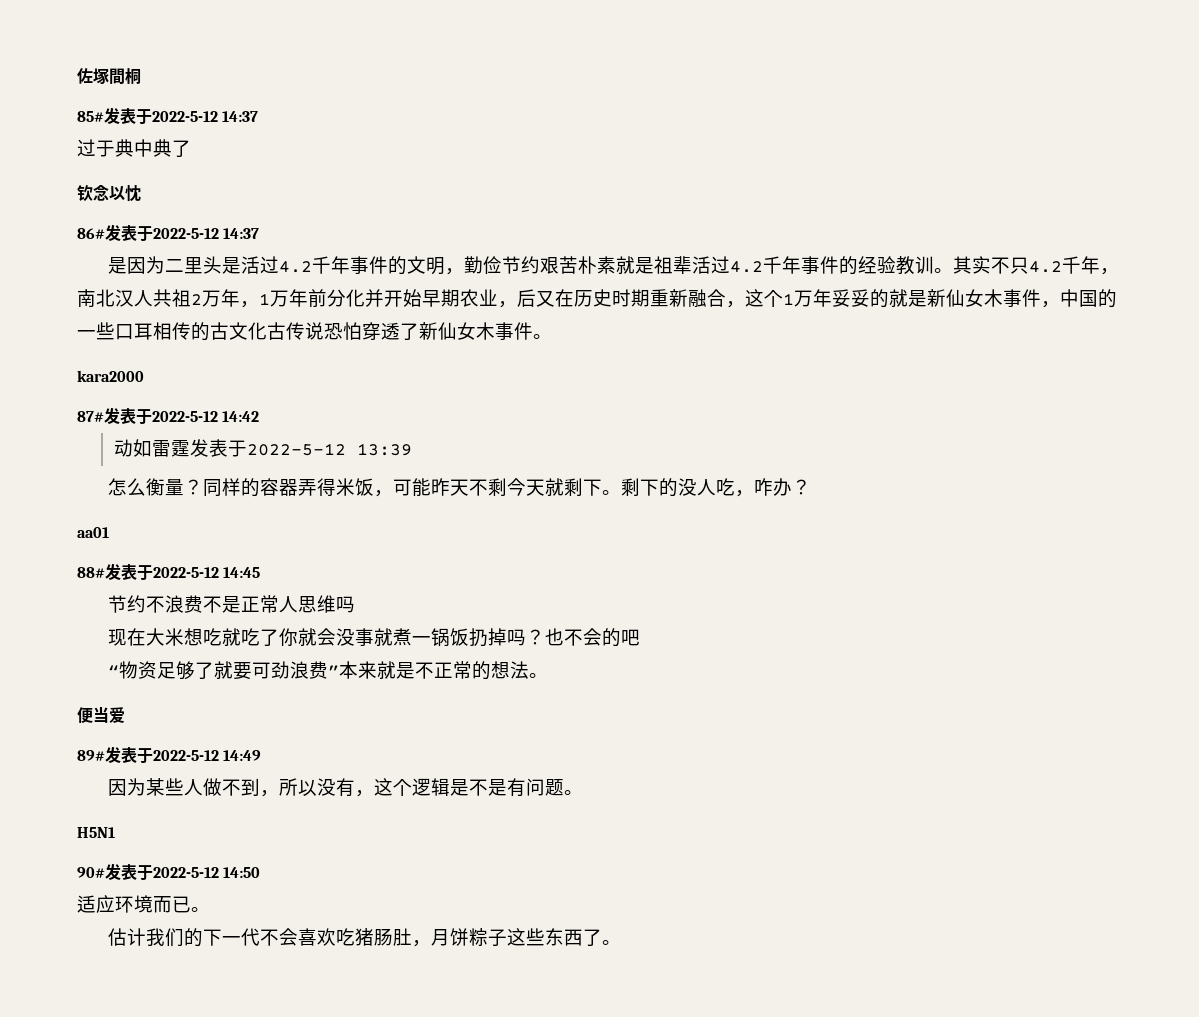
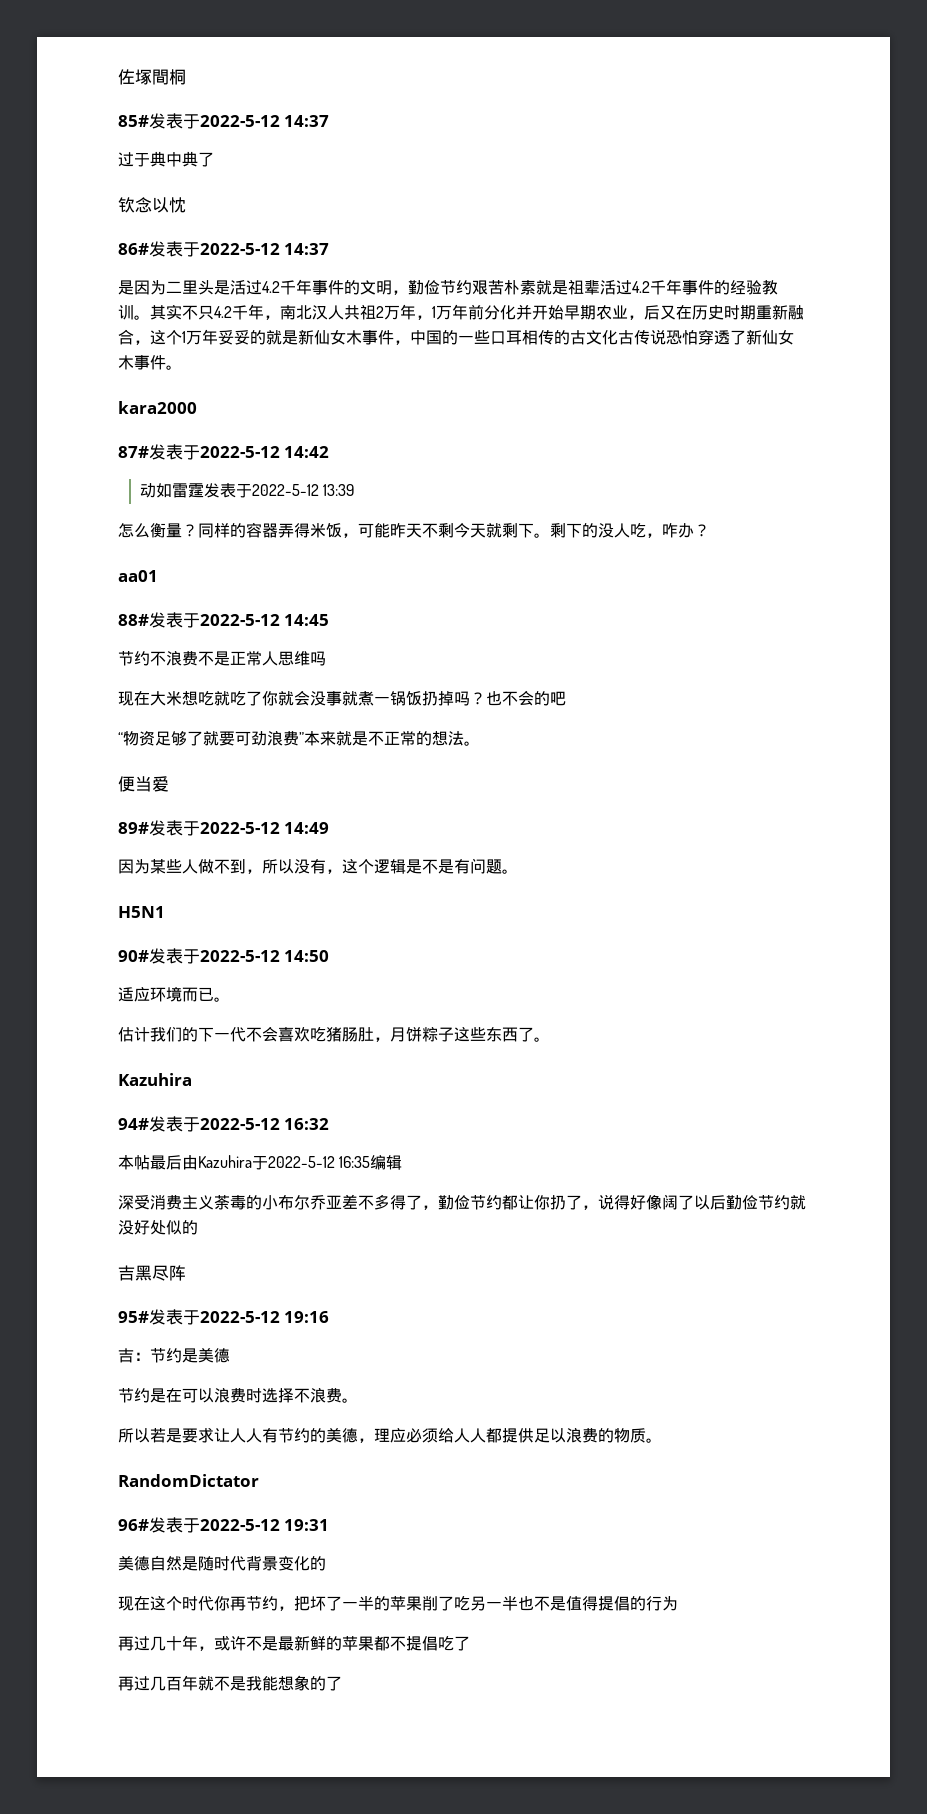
  估计我们的下一代不会喜欢吃猪肠肚，月饼粽子这些东西了。
+ Kazuhira
+ 94#发表于2022-5-12 16:32
+ 本帖最后由Kazuhira于2022-5-12 16:35编辑
+ 深受消费主义荼毒的小布尔乔亚差不多得了，勤俭节约都让你扔了，说得好像阔了以后勤俭节约就没好处似的
+ 吉黑尽阵
+ 95#发表于2022-5-12 19:16
+ 吉：节约是美德
+ 节约是在可以浪费时选择不浪费。
+ 所以若是要求让人人有节约的美德，理应必须给人人都提供足以浪费的物质。
+ RandomDictator
+ 96#发表于2022-5-12 19:31
+ 美德自然是随时代背景变化的
+ 现在这个时代你再节约，把坏了一半的苹果削了吃另一半也不是值得提倡的行为
+ 再过几十年，或许不是最新鲜的苹果都不提倡吃了
+ 再过几百年就不是我能想象的了

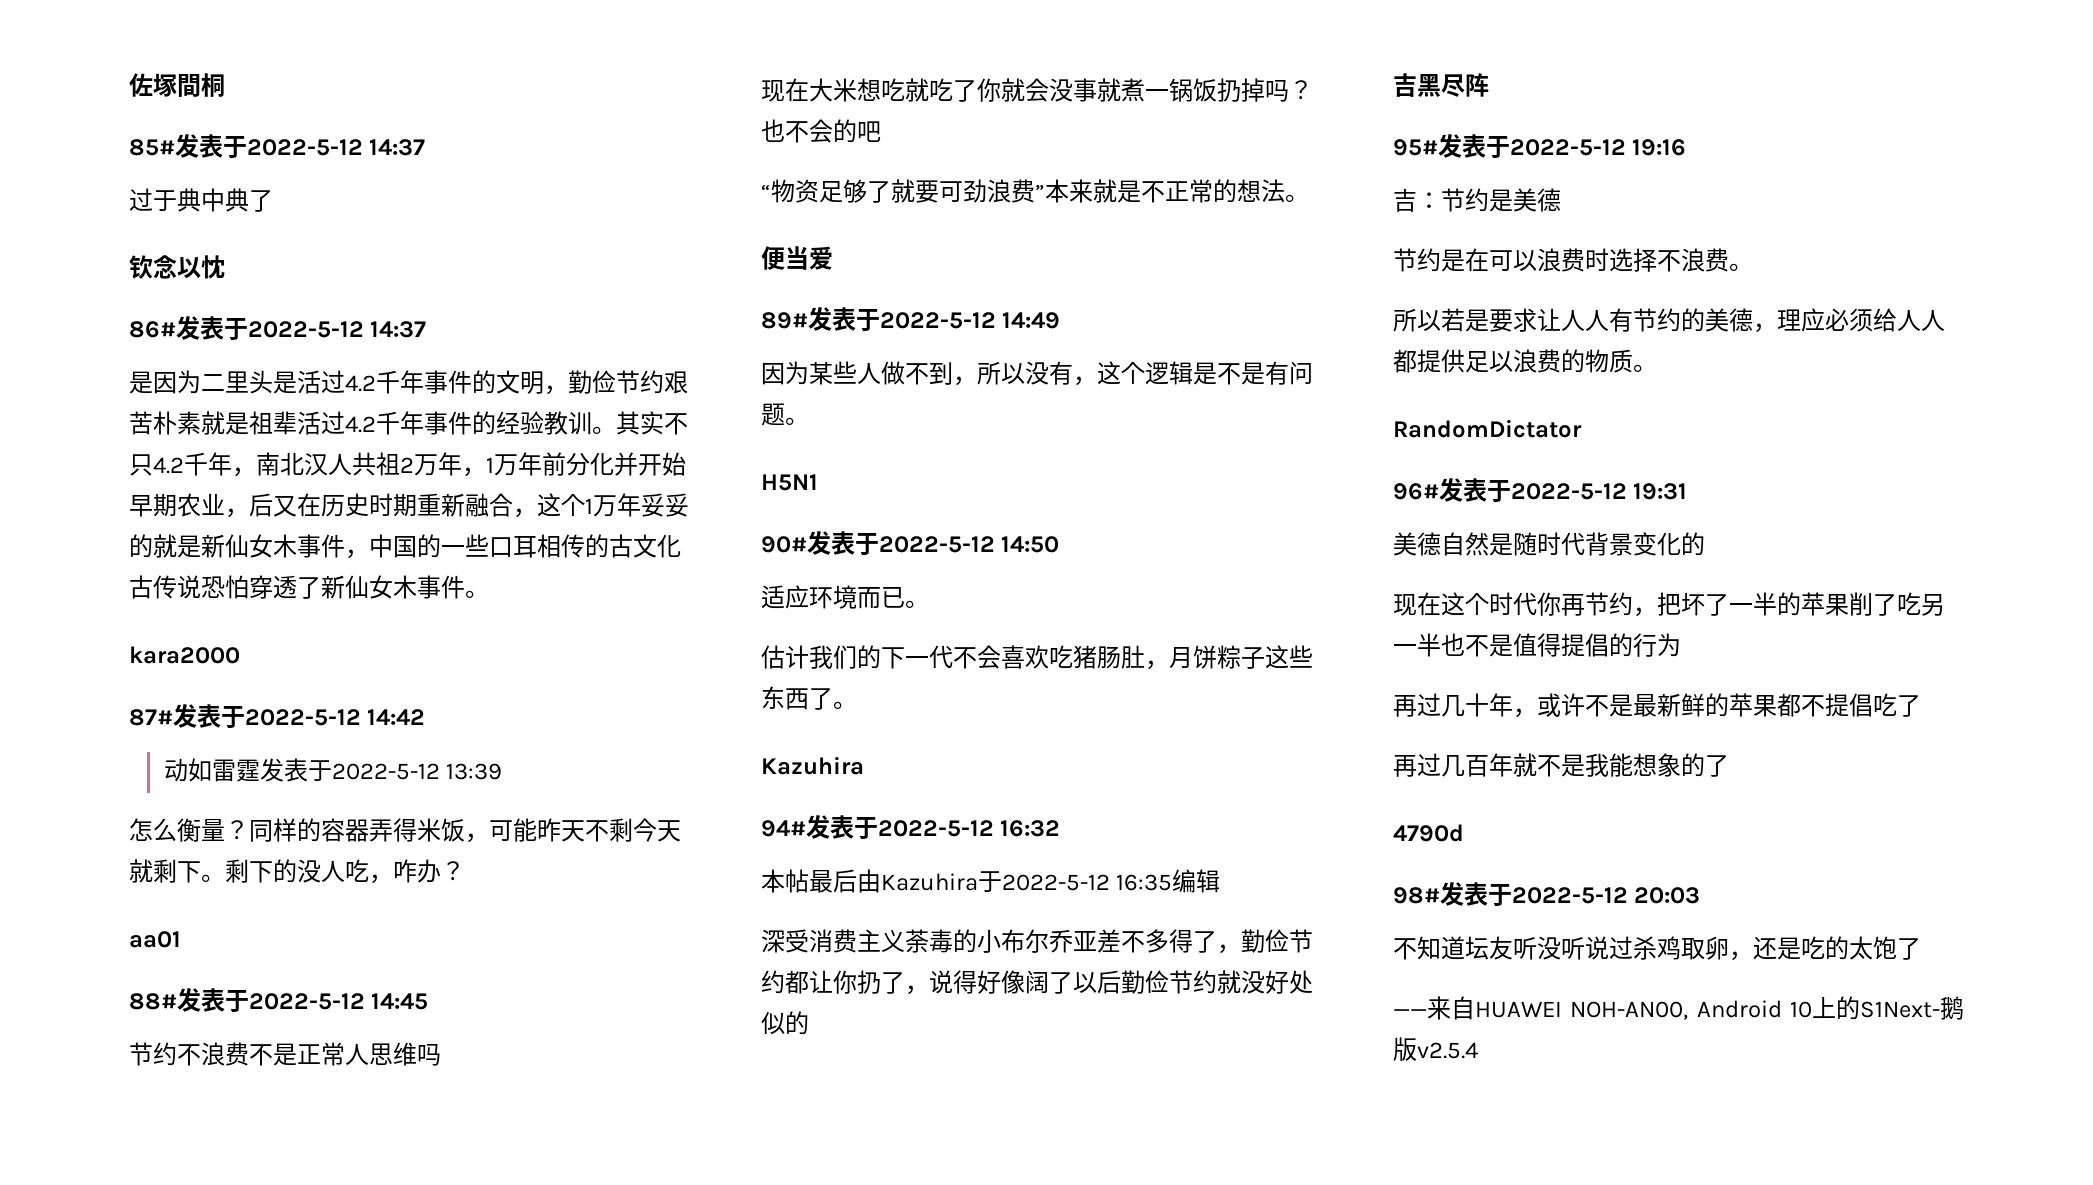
+ 4790d
+ 98#发表于2022-5-12 20:03
+ 不知道坛友听没听说过杀鸡取卵，还是吃的太饱了
+ ——来自HUAWEI NOH-AN00, Android 10上的S1Next-鹅版v2.5.4

